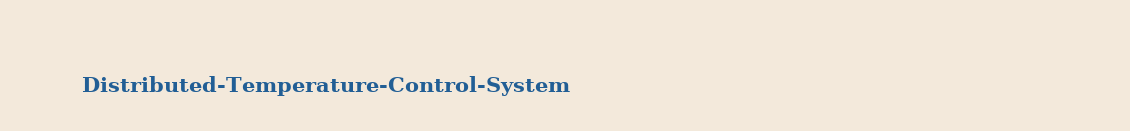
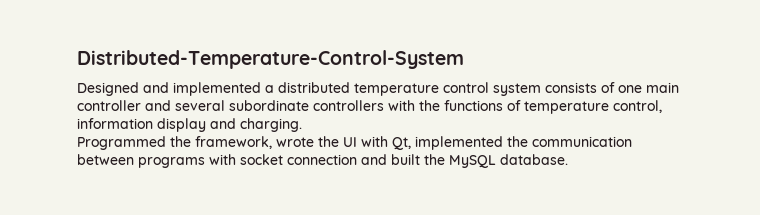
+ Designed and implemented a distributed temperature control system consists of one main controller and several subordinate controllers with the functions of temperature control, information display and charging.
+ Programmed the framework, wrote the UI with Qt, implemented the communication between programs with socket connection and built the MySQL database.

